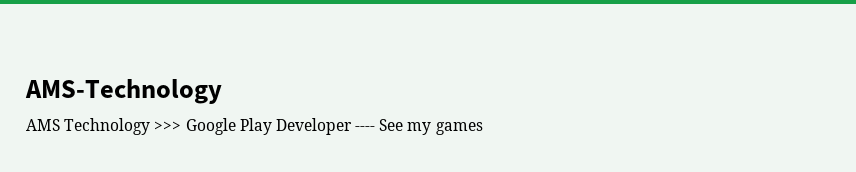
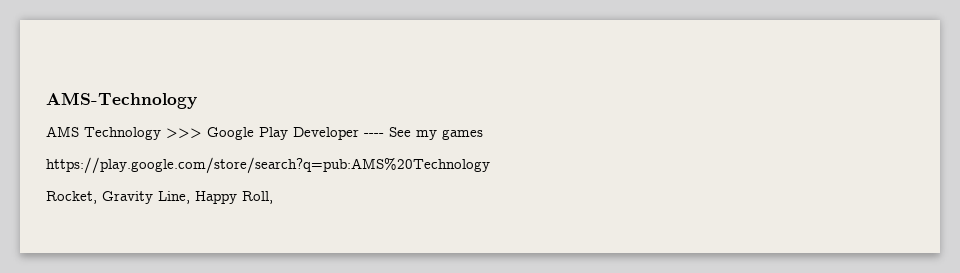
+ https://play.google.com/store/search?q=pub:AMS%20Technology
+ Rocket, Gravity Line, Happy Roll,

